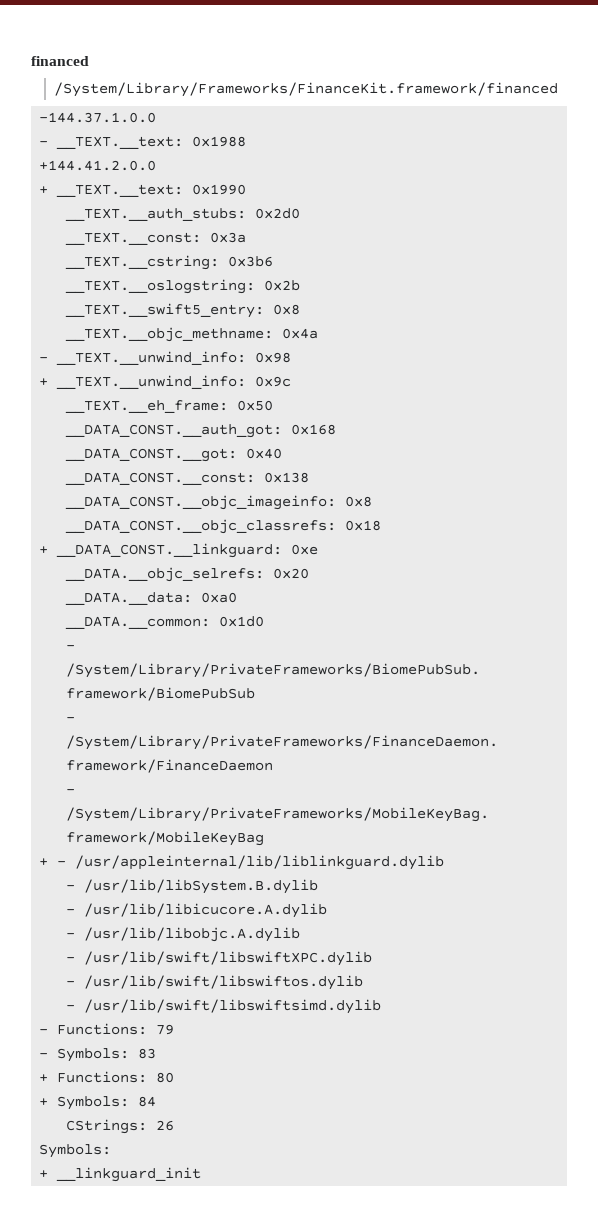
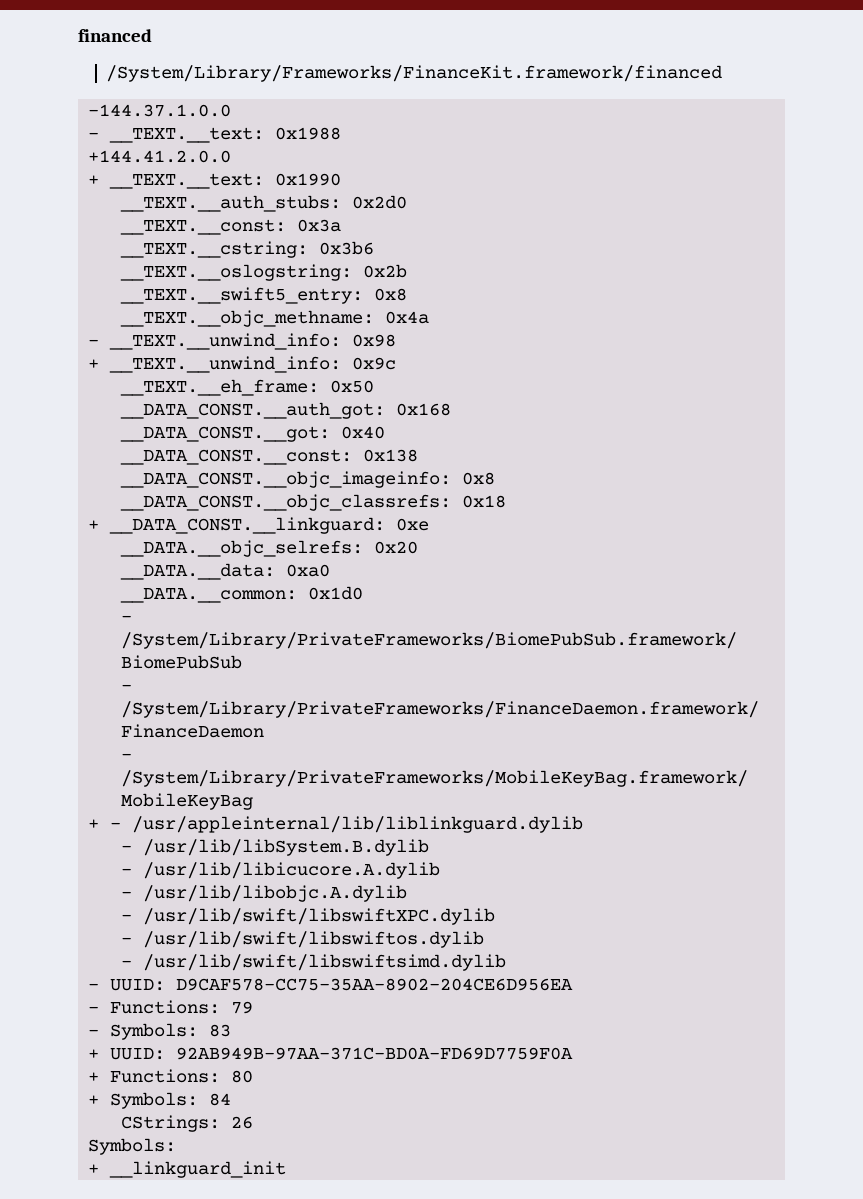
+ - UUID: D9CAF578-CC75-35AA-8902-204CE6D956EA
+ + UUID: 92AB949B-97AA-371C-BD0A-FD69D7759F0A

